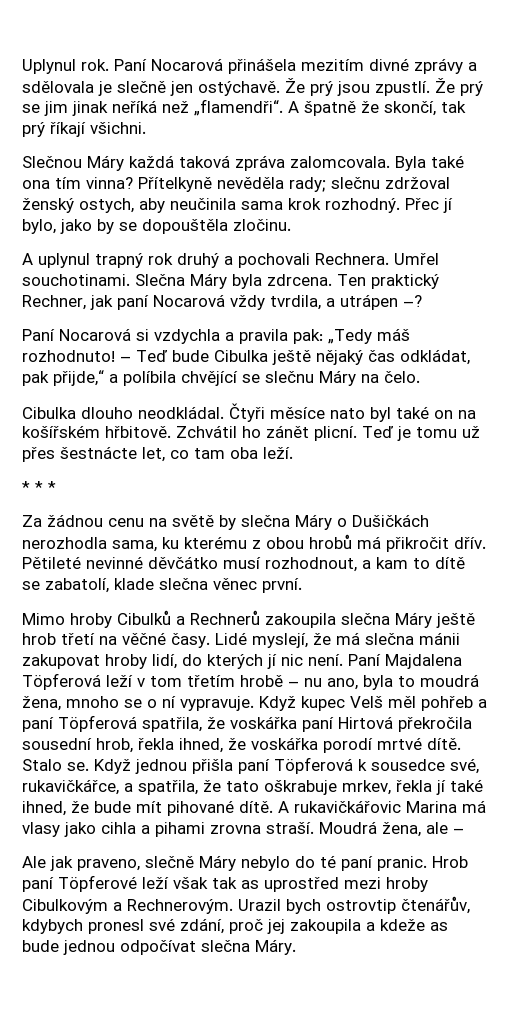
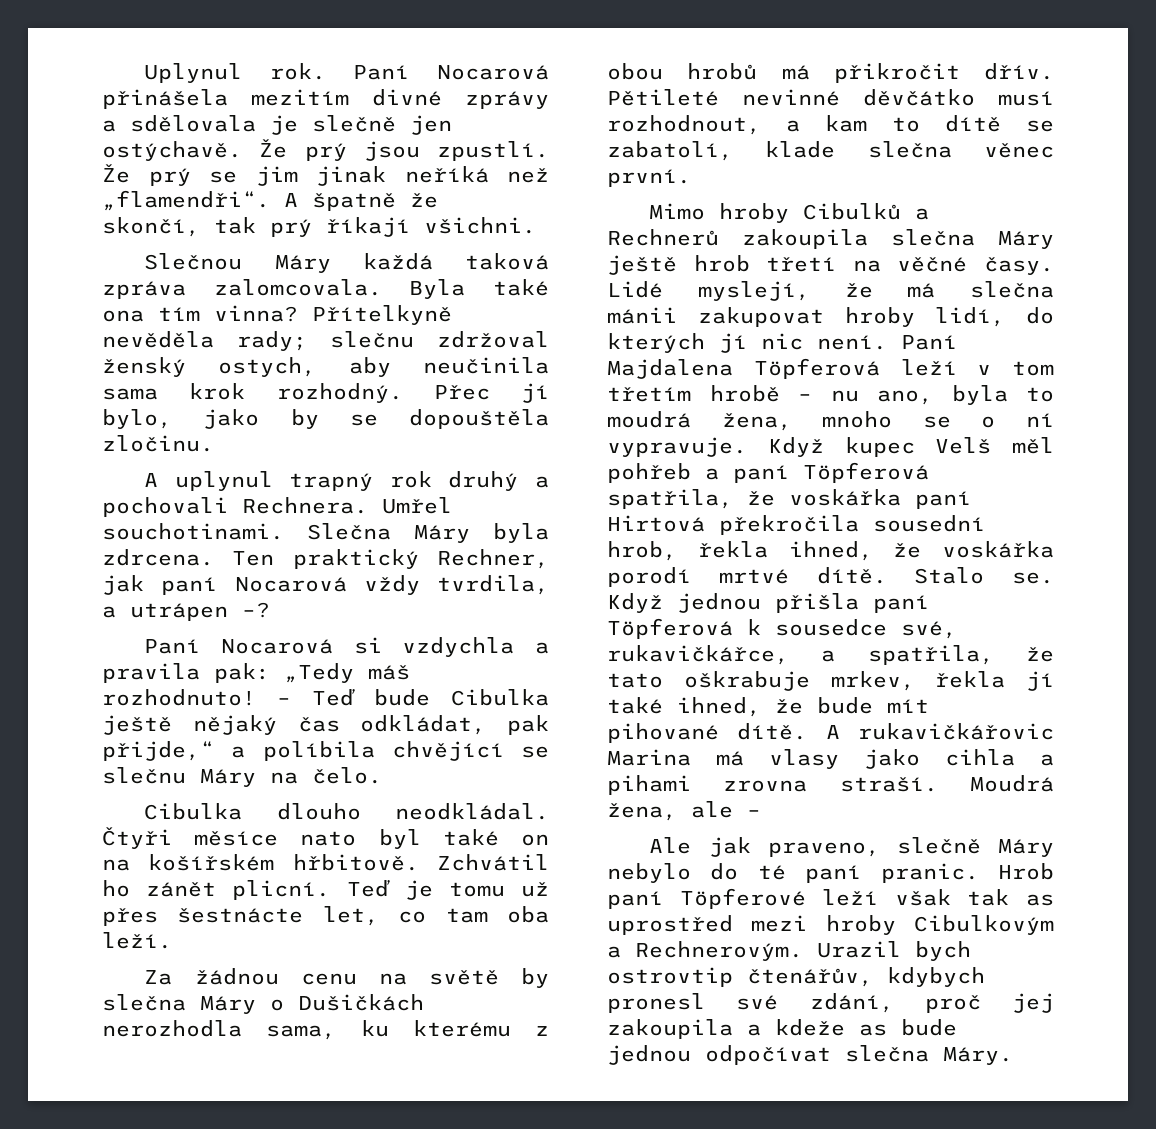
- * * *

